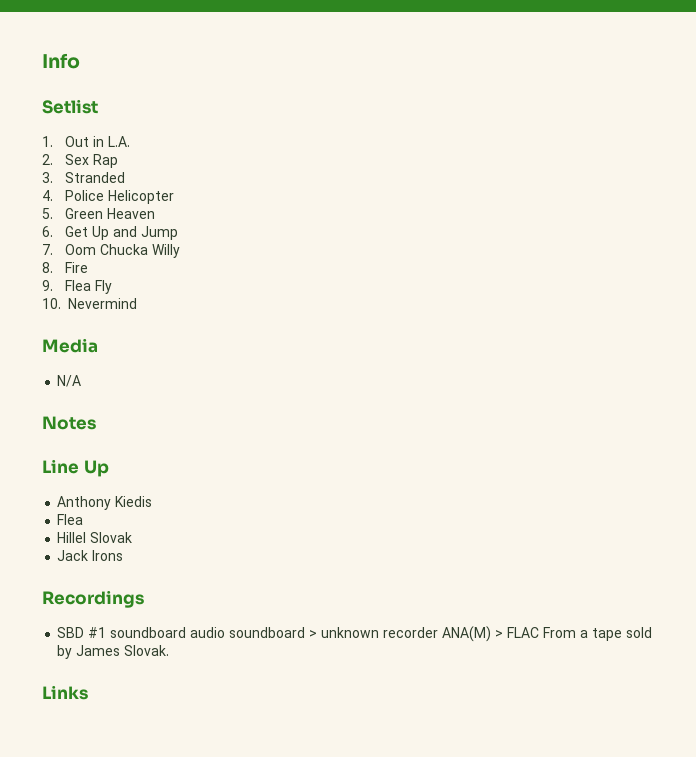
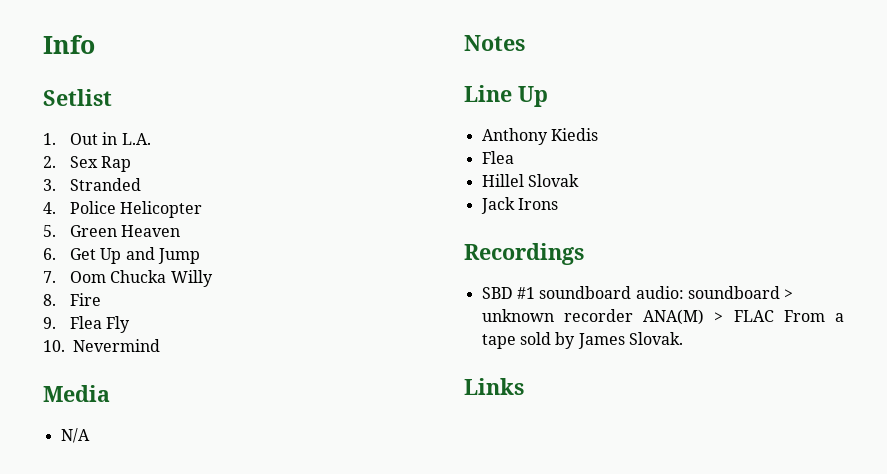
- SBD #1 soundboard audio soundboard > unknown recorder ANA(M) > FLAC From a tape sold by James Slovak.
+ SBD #1 soundboard audio: soundboard > unknown recorder ANA(M) > FLAC From a tape sold by James Slovak.

